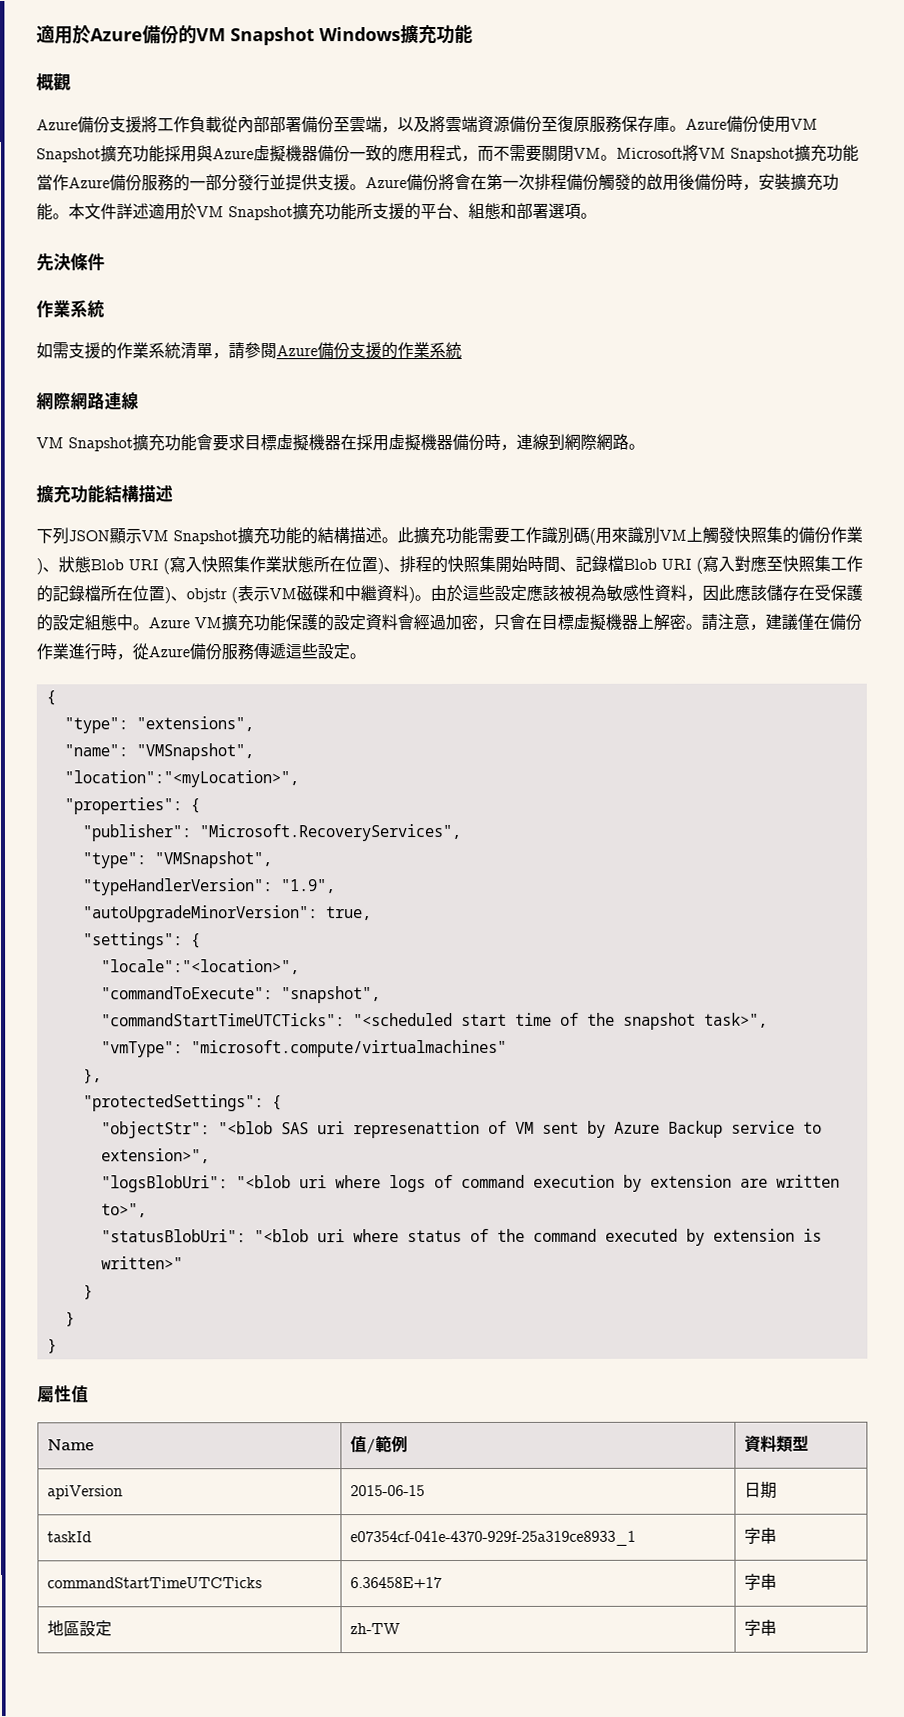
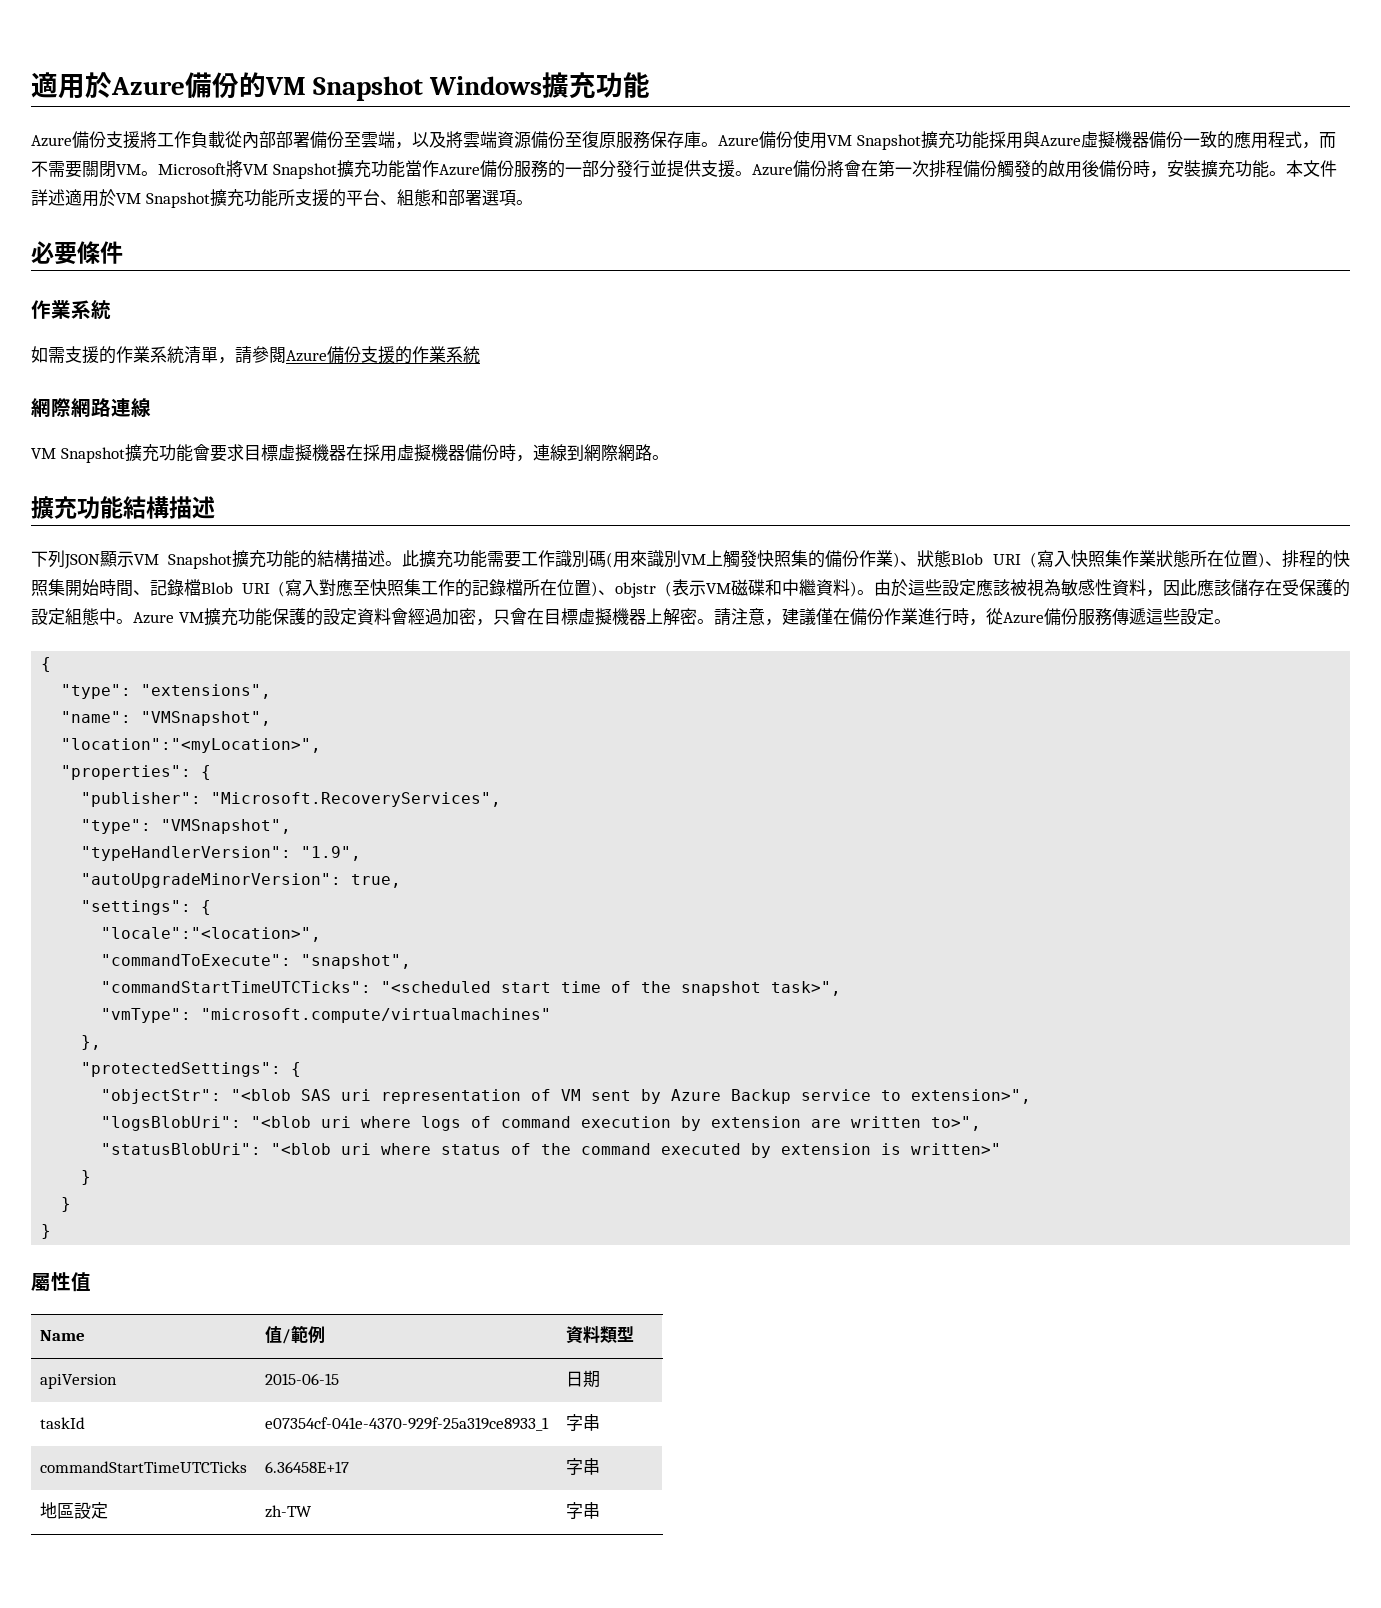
- 概觀
- 先決條件
+ 必要條件
- "objectStr": "<blob SAS uri represenattion of VM sent by Azure Backup service to extension>",
+ "objectStr": "<blob SAS uri representation of VM sent by Azure Backup service to extension>",

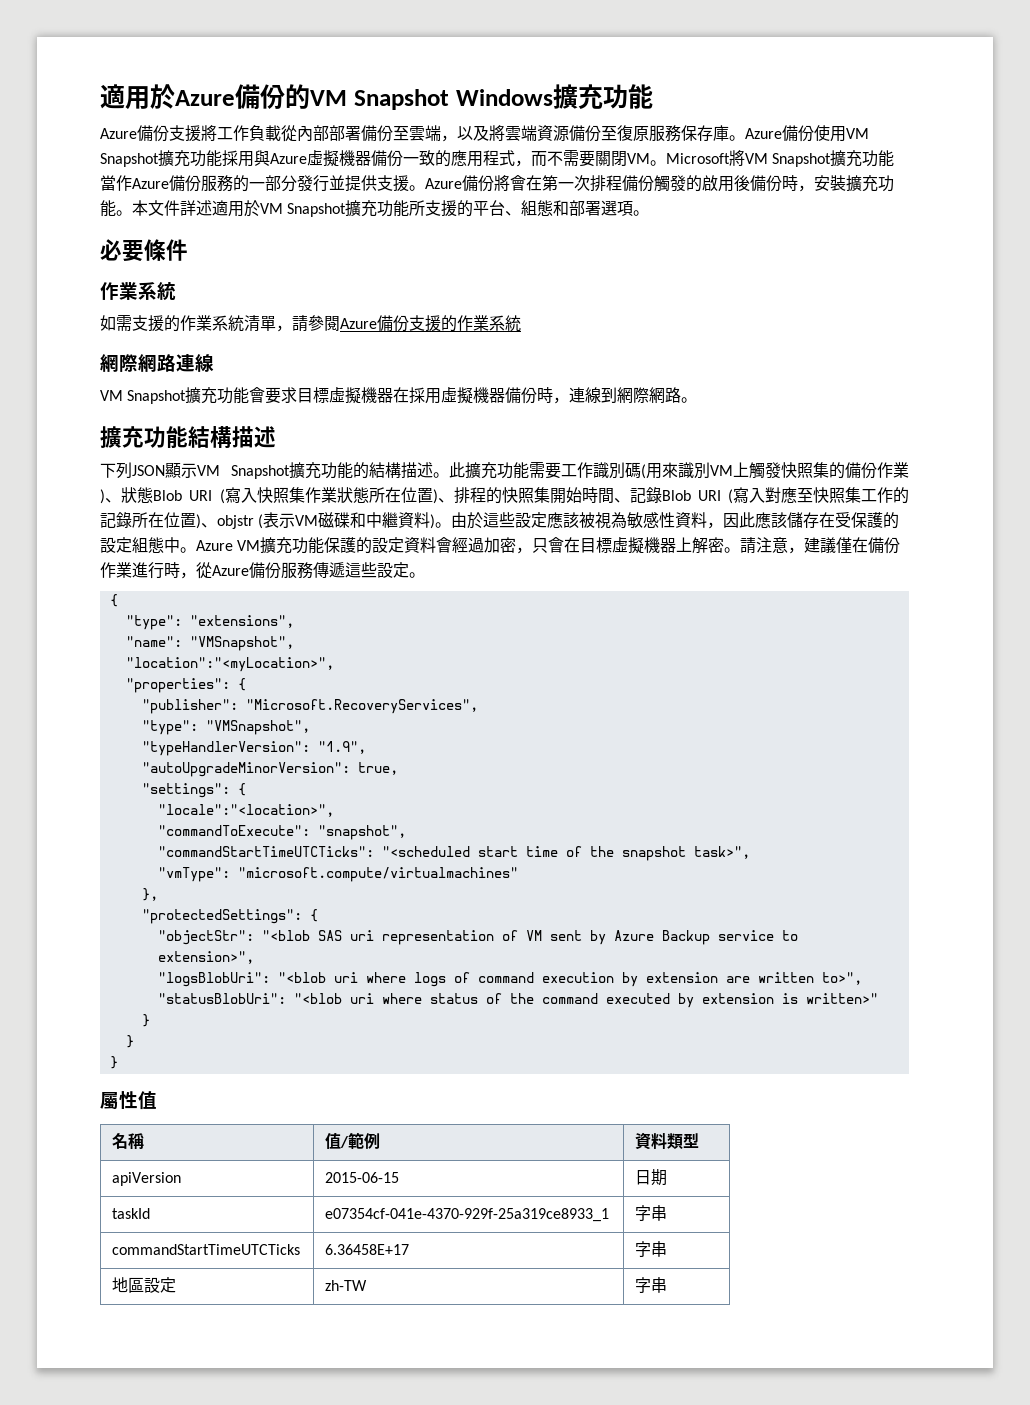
- 此擴充功能需要工作識別碼(用來識別VM上觸發快照集的備份作業)、狀態Blob URI (寫入快照集作業狀態所在位置)、排程的快照集開始時間、記錄檔Blob URI (寫入對應至快照集工作的記錄檔所在位置)、objstr (表示VM磁碟和中繼資料)。
+ 此擴充功能需要工作識別碼(用來識別VM上觸發快照集的備份作業)、狀態Blob URI (寫入快照集作業狀態所在位置)、排程的快照集開始時間、記錄Blob URI (寫入對應至快照集工作的記錄所在位置)、objstr (表示VM磁碟和中繼資料)。
- Name | 值/範例 | 資料類型
+ 名稱 | 值/範例 | 資料類型

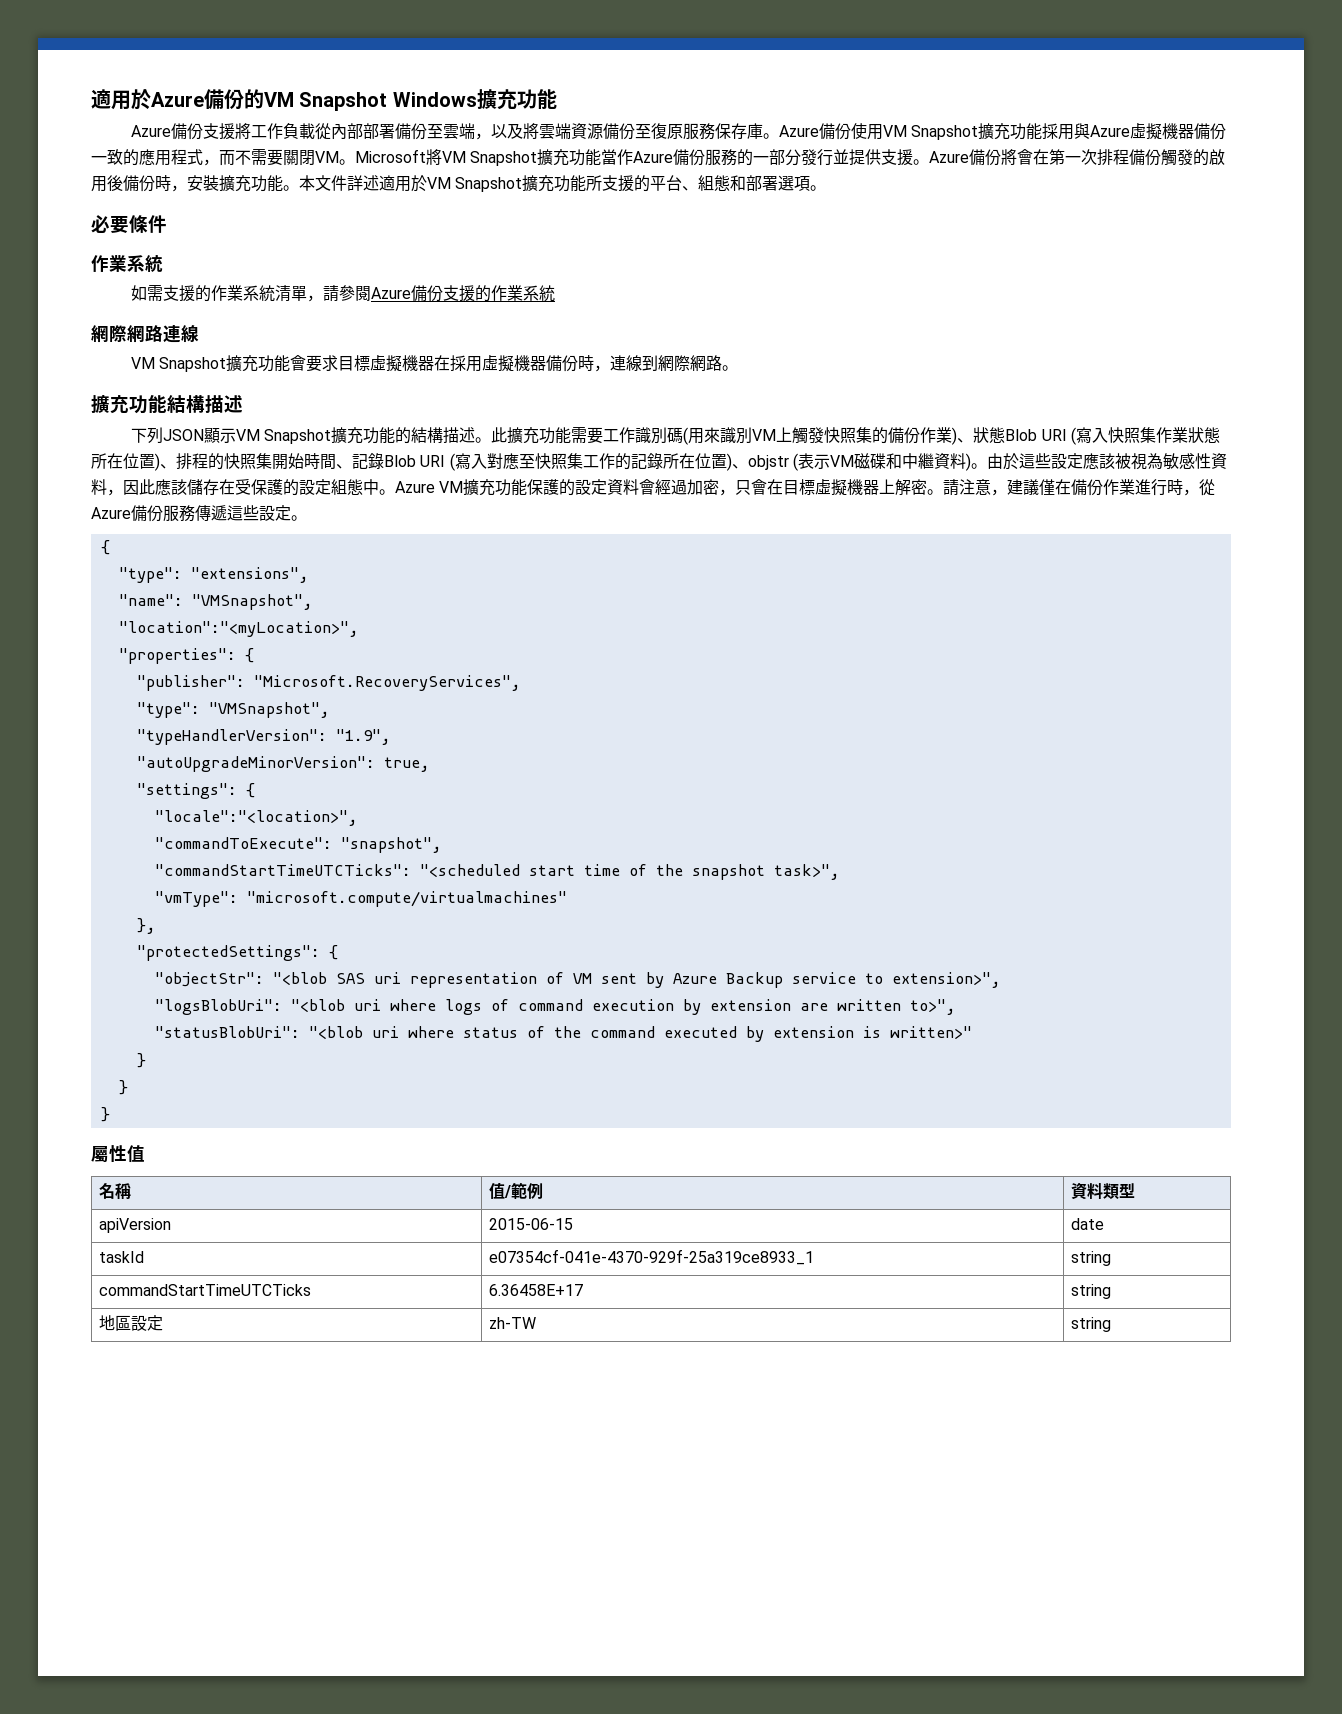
- apiVersion | 2015-06-15 | 日期
+ apiVersion | 2015-06-15 | date
- taskId | e07354cf-041e-4370-929f-25a319ce8933_1 | 字串
+ taskId | e07354cf-041e-4370-929f-25a319ce8933_1 | string
- commandStartTimeUTCTicks | 6.36458E+17 | 字串
+ commandStartTimeUTCTicks | 6.36458E+17 | string
- 地區設定 | zh-TW | 字串
+ 地區設定 | zh-TW | string

